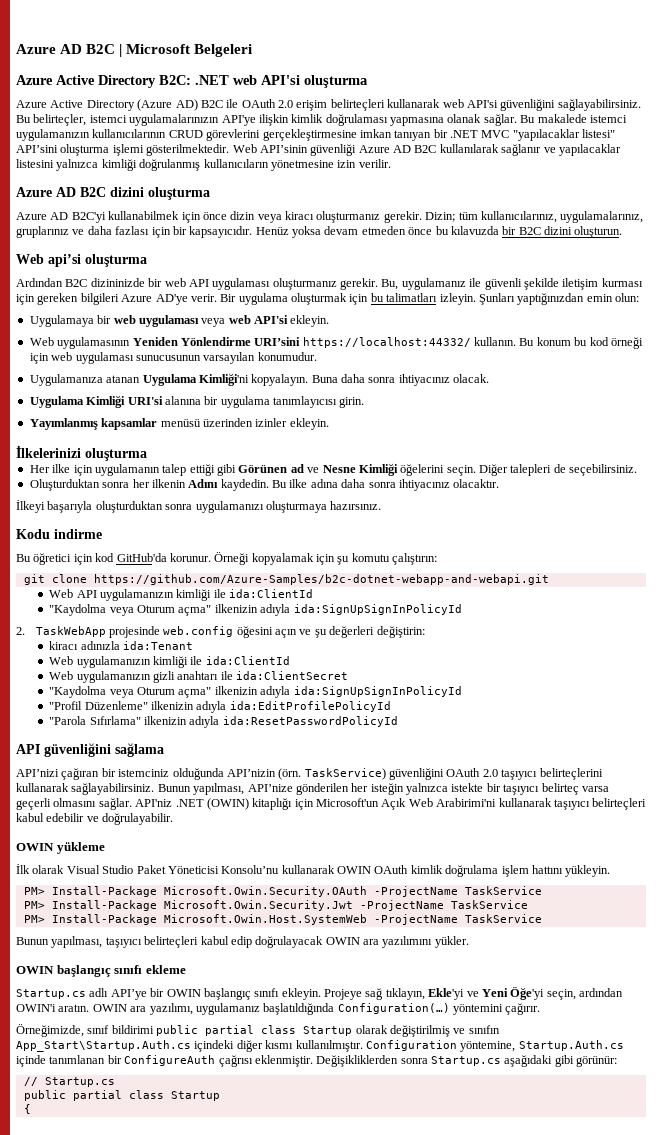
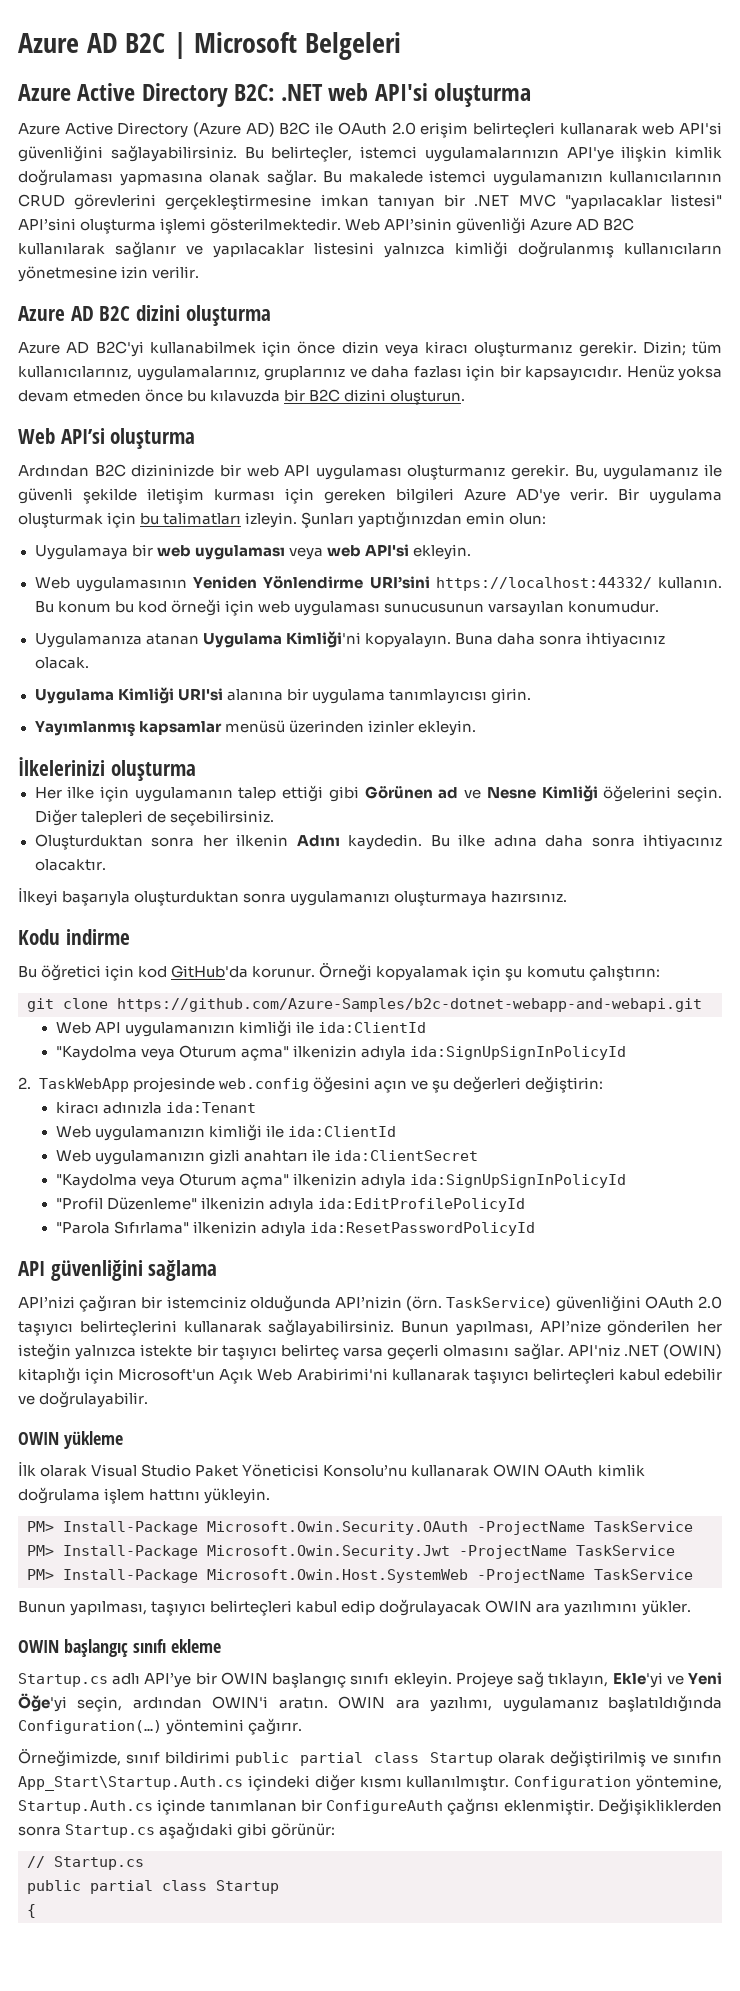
- Web api’si oluşturma
+ Web API’si oluşturma

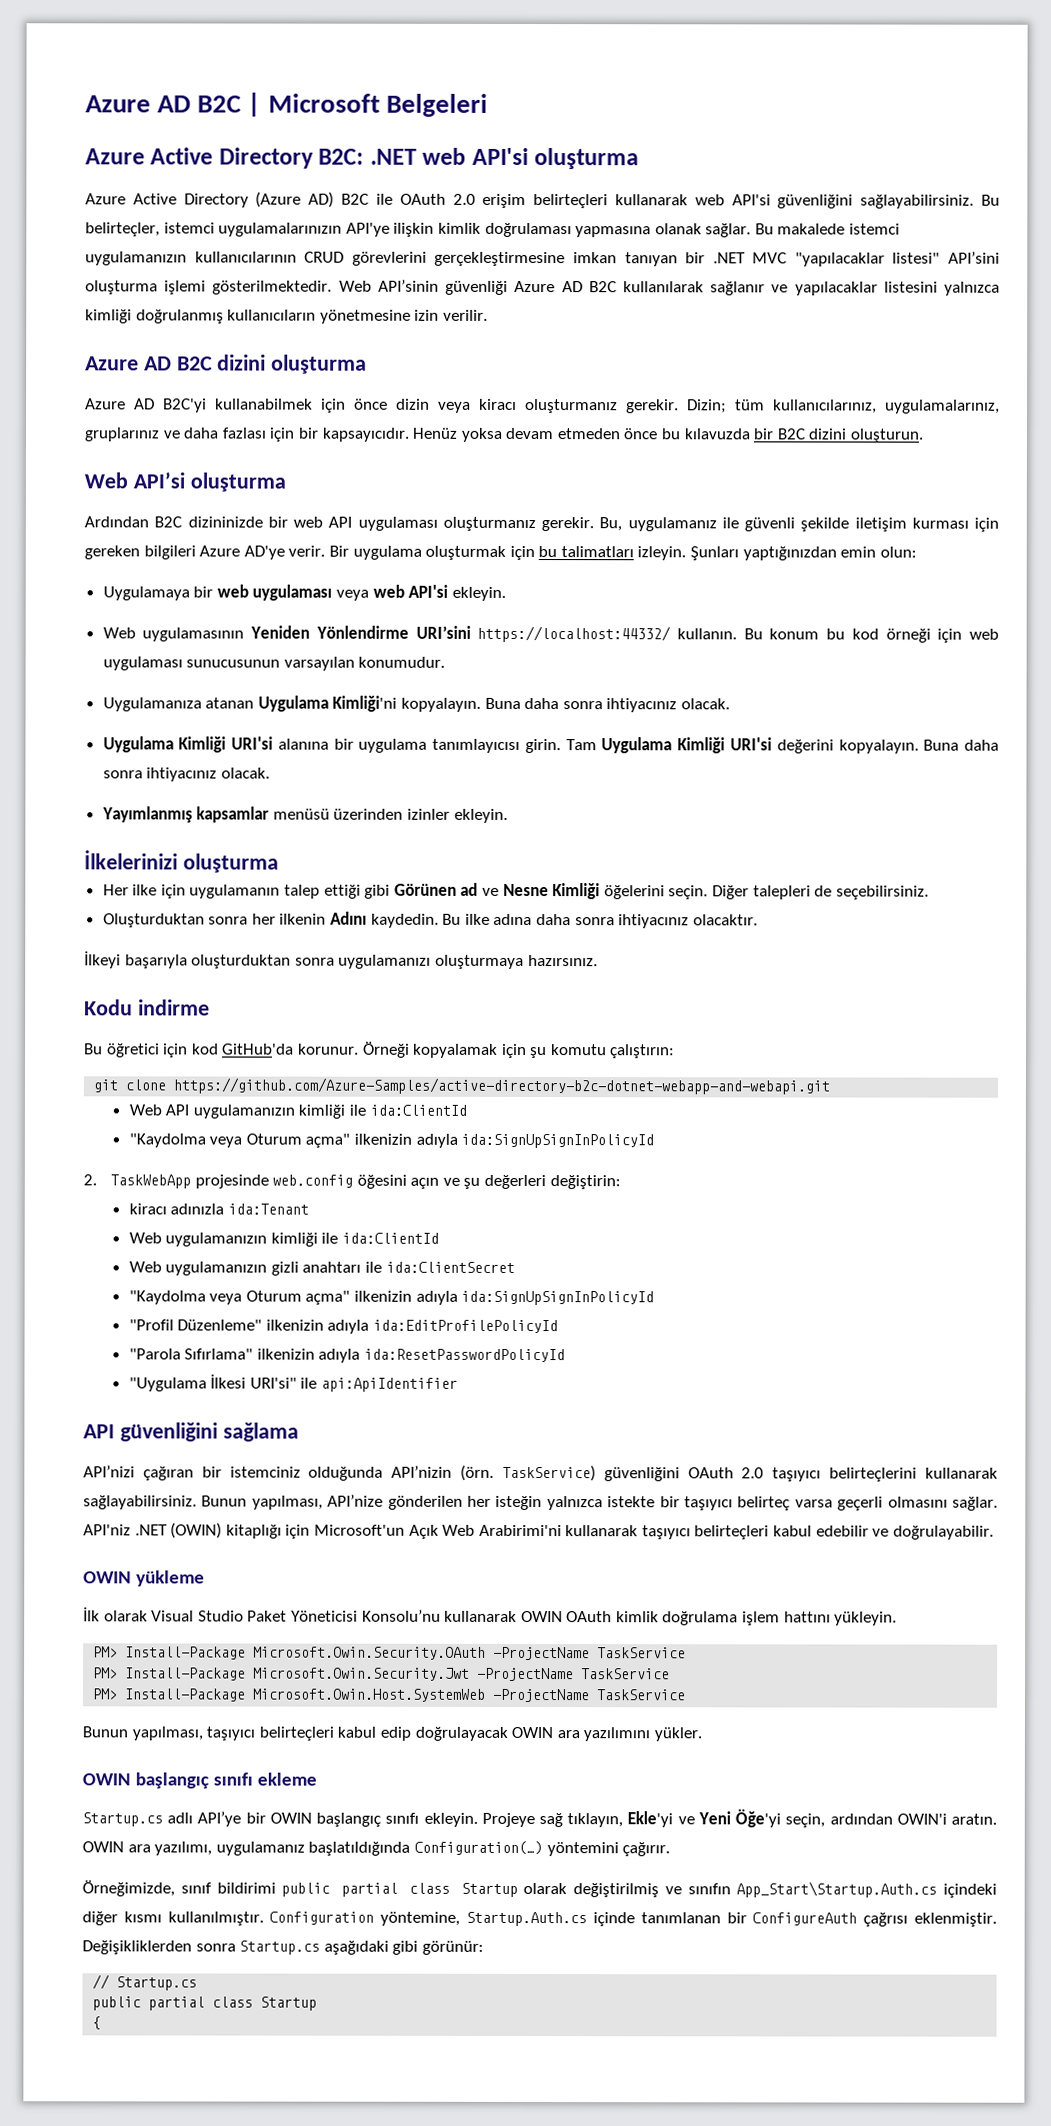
+ Tam Uygulama Kimliği URI'si değerini kopyalayın. Buna daha sonra ihtiyacınız olacak.
- git clone https://github.com/Azure-Samples/b2c-dotnet-webapp-and-webapi.git
+ git clone https://github.com/Azure-Samples/active-directory-b2c-dotnet-webapp-and-webapi.git
+ "Uygulama İlkesi URI'si" ile api:ApiIdentifier

